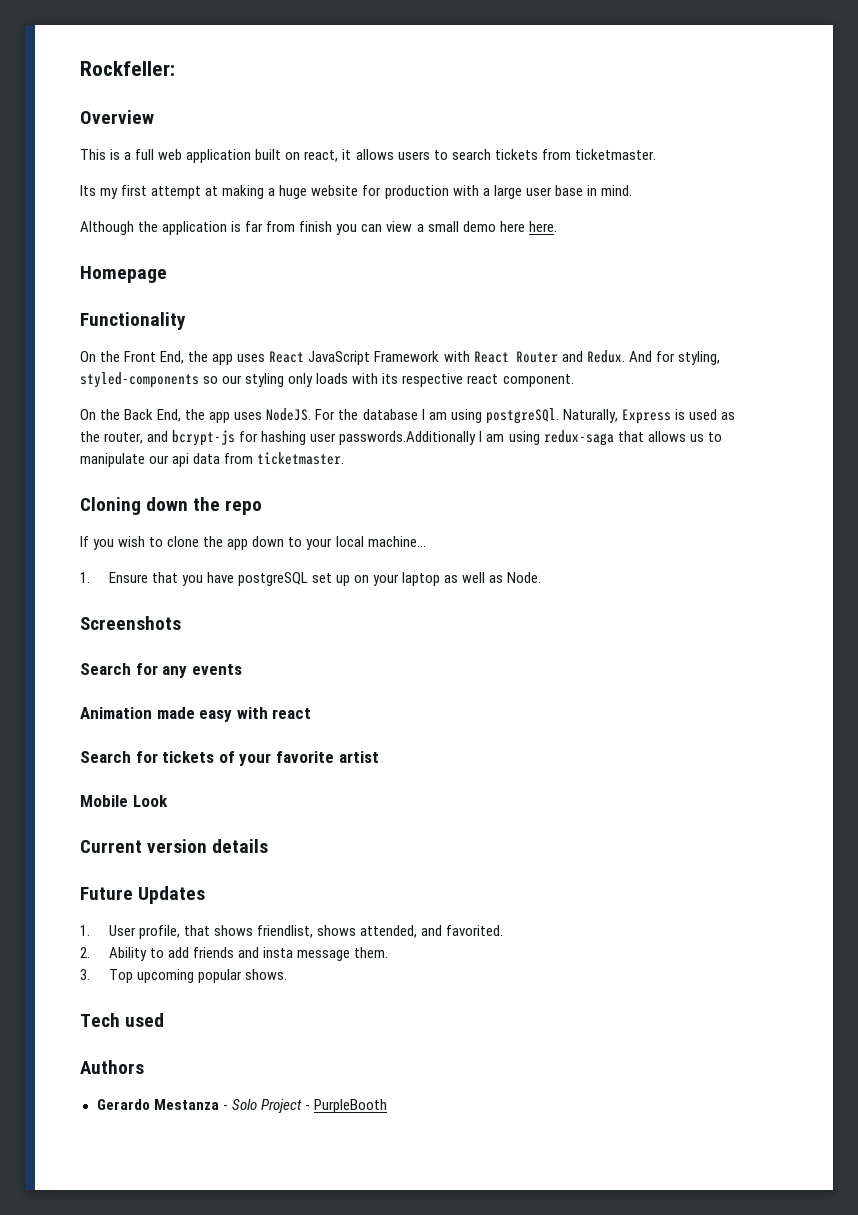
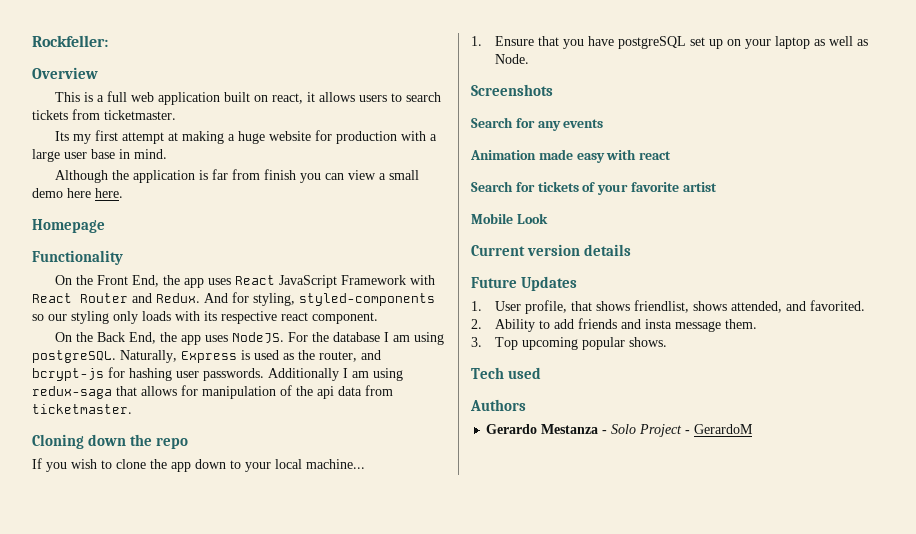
- For the database I am using postgreSQl.
+ For the database I am using postgreSQL.
- Naturally, Express is used as the router, and bcrypt-js for hashing user passwords.Additionally I am using redux-saga that allows us to manipulate our api data from ticketmaster.
+ Naturally, Express is used as the router, and bcrypt-js for hashing user passwords. Additionally I am using redux-saga that allows for manipulation of the api data from ticketmaster.
- Gerardo Mestanza - Solo Project - PurpleBooth
+ Gerardo Mestanza - Solo Project - GerardoM

